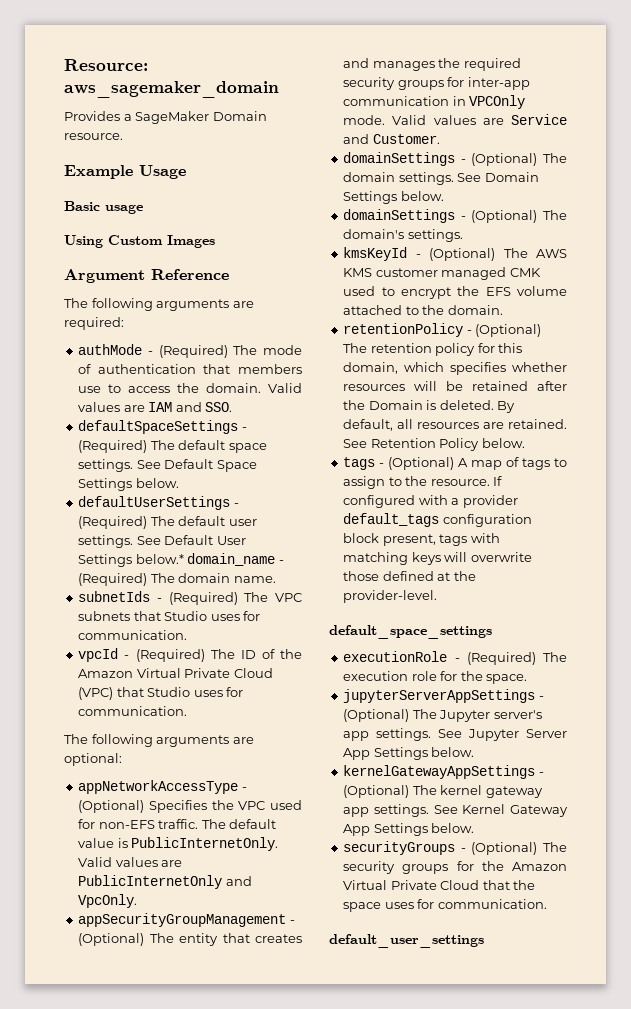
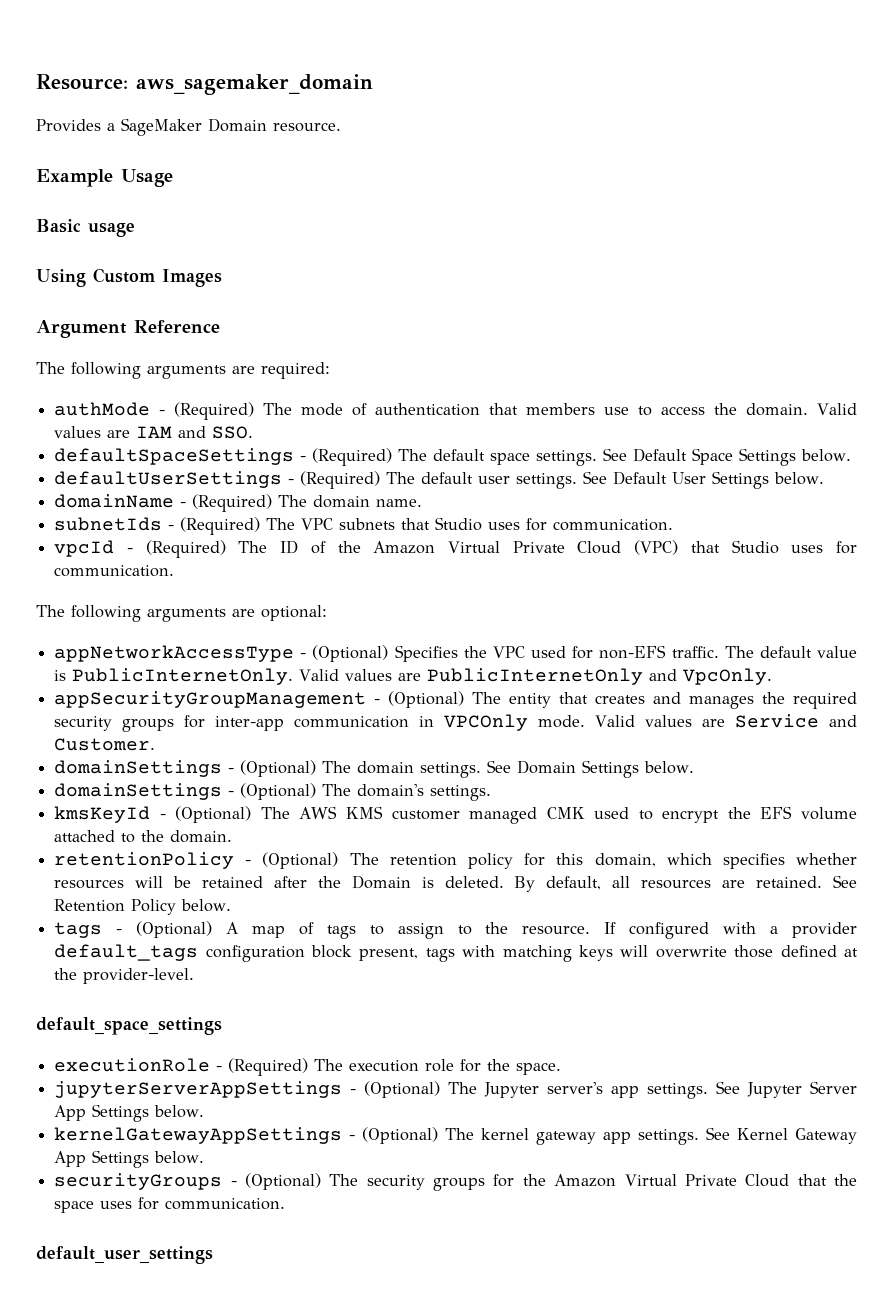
- See Default User Settings below.* domain_name - (Required) The domain name.
+ See Default User Settings below.
+ domainName - (Required) The domain name.

